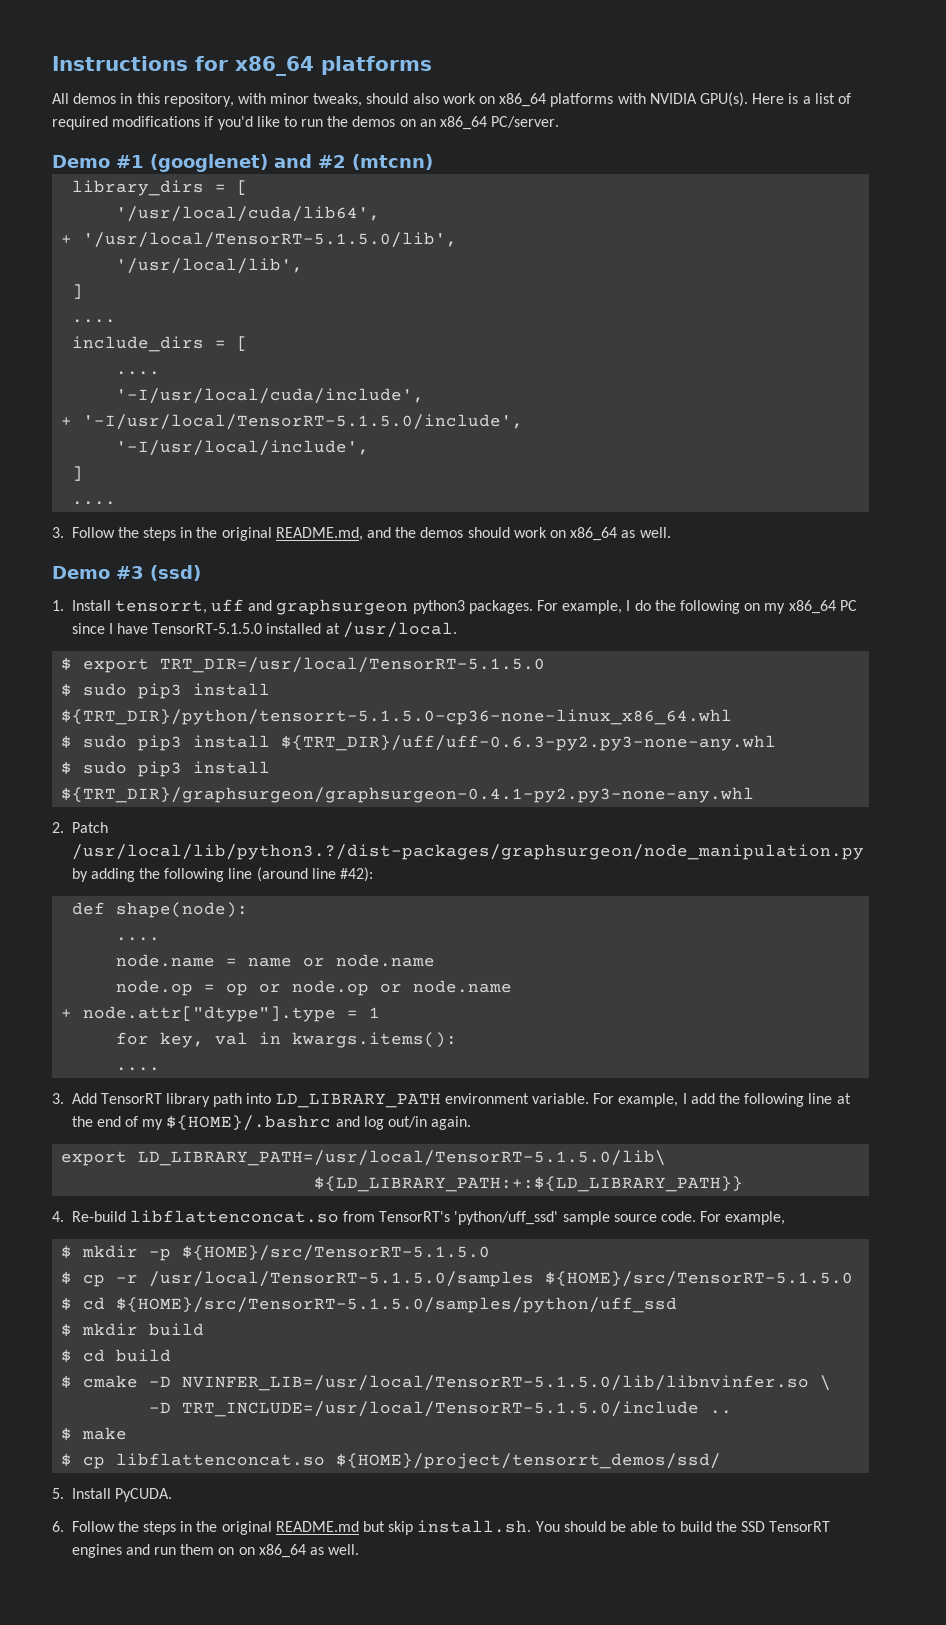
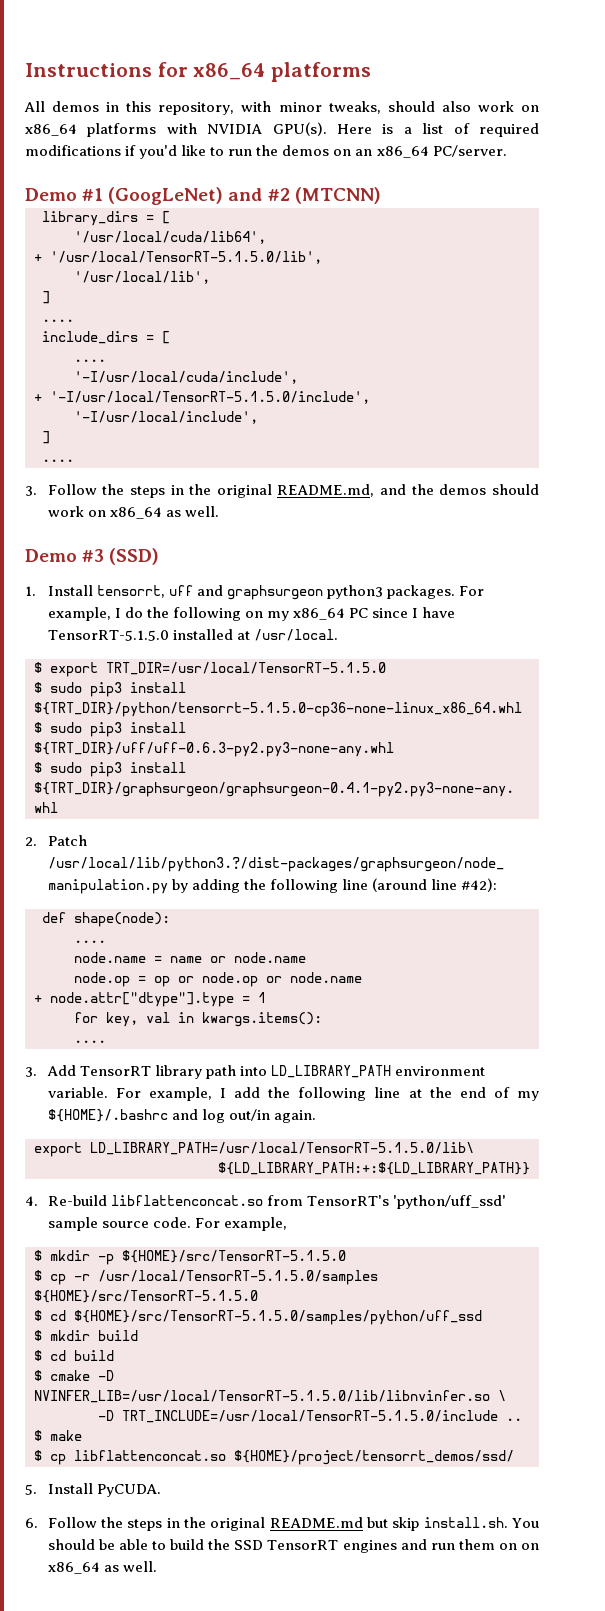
- Demo #1 (googlenet) and #2 (mtcnn)
+ Demo #1 (GoogLeNet) and #2 (MTCNN)
- Demo #3 (ssd)
+ Demo #3 (SSD)

